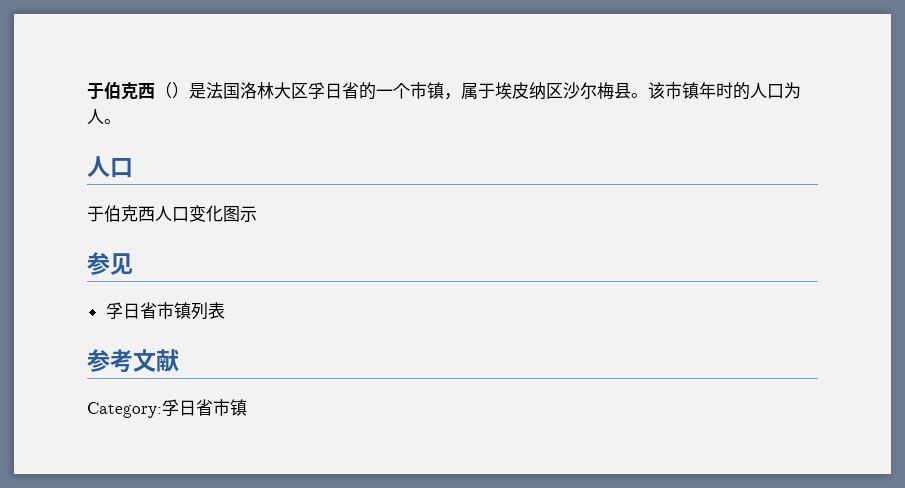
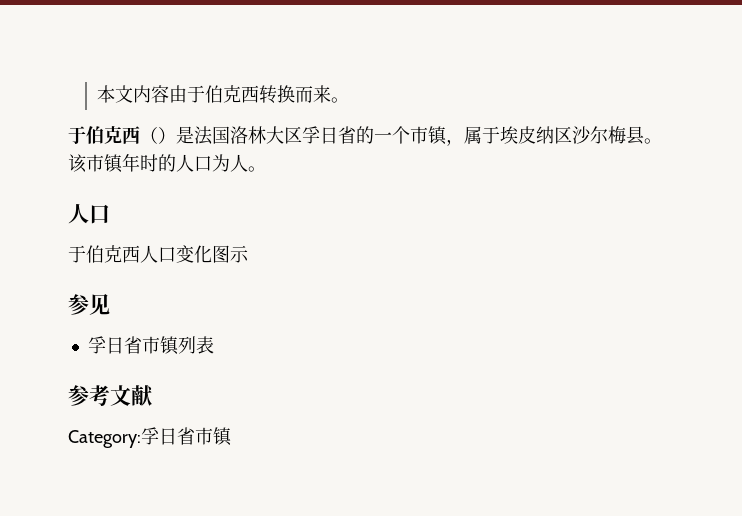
+ 本文内容由于伯克西转换而来。

